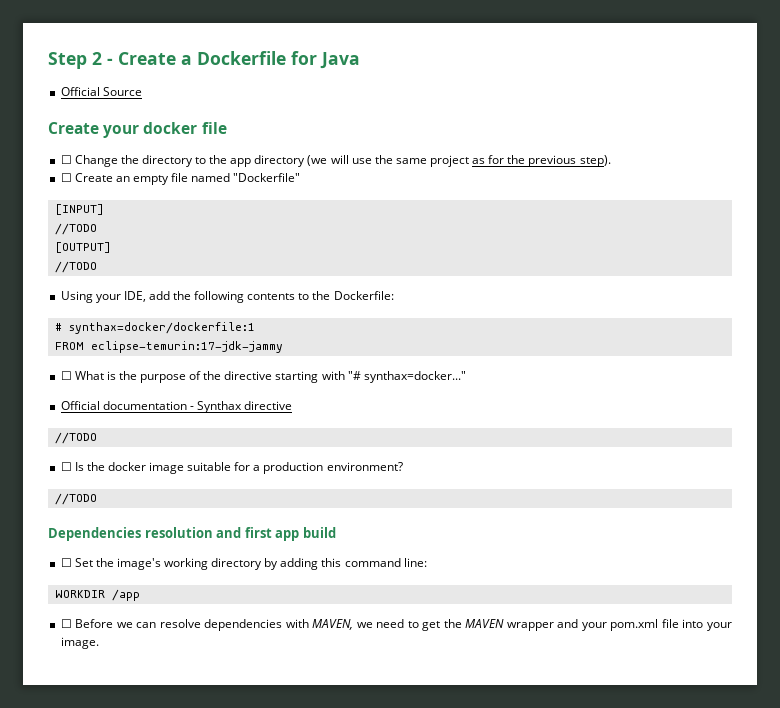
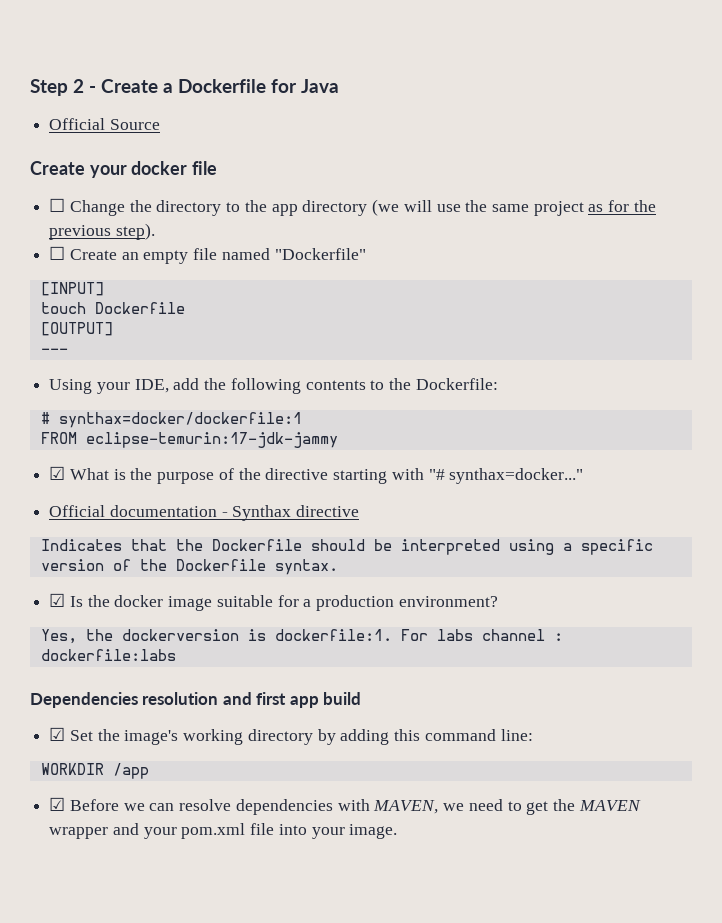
  [INPUT]
- //TODO
+ touch Dockerfile
  [OUTPUT]
- //TODO
+ ---
- ☐ What is the purpose of the directive starting with "# synthax=docker..."
+ ☑ What is the purpose of the directive starting with "# synthax=docker..."
  Official documentation - Synthax directive
- //TODO
- ☐ Is the docker image suitable for a production environment?
- //TODO
+ Indicates that the Dockerfile should be interpreted using a specific version of the Dockerfile syntax.
+ ☑ Is the docker image suitable for a production environment?
+ Yes, the dockerversion is dockerfile:1. For labs channel : dockerfile:labs
- ☐ Set the image's working directory by adding this command line:
+ ☑ Set the image's working directory by adding this command line:
- ☐ Before we can resolve dependencies with MAVEN, we need to get the MAVEN wrapper and your pom.xml file into your image.
+ ☑ Before we can resolve dependencies with MAVEN, we need to get the MAVEN wrapper and your pom.xml file into your image.

